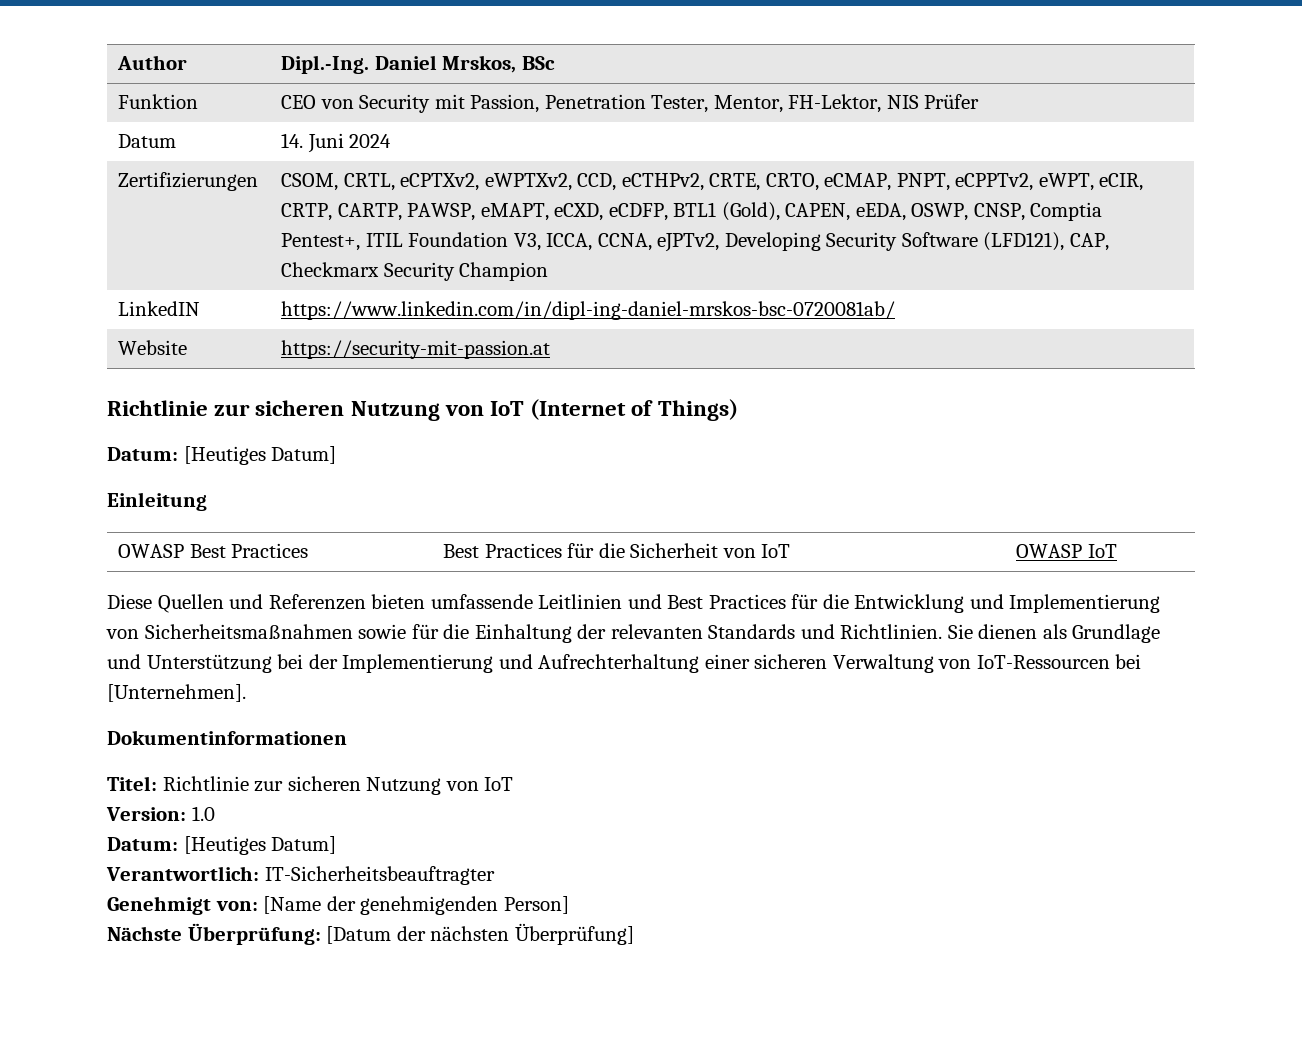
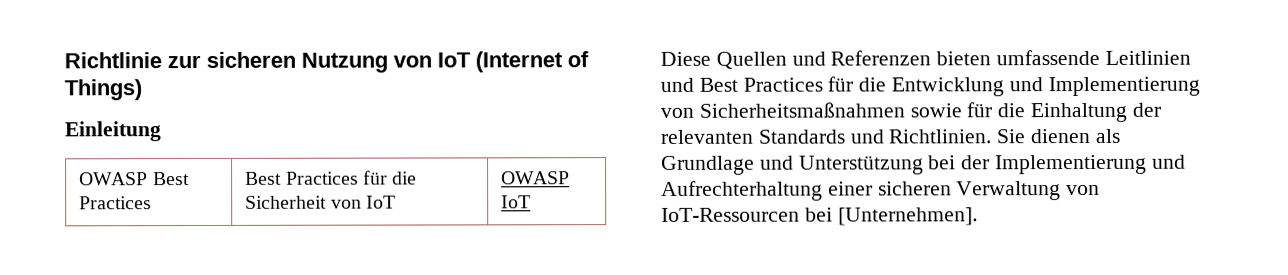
- Author | Dipl.-Ing. Daniel Mrskos, BSc
- Funktion | CEO von Security mit Passion, Penetration Tester, Mentor, FH-Lektor, NIS Prüfer
- Datum | 14. Juni 2024
- Zertifizierungen | CSOM, CRTL, eCPTXv2, eWPTXv2, CCD, eCTHPv2, CRTE, CRTO, eCMAP, PNPT, eCPPTv2, eWPT, eCIR, CRTP, CARTP, PAWSP, eMAPT, eCXD, eCDFP, BTL1 (Gold), CAPEN, eEDA, OSWP, CNSP, Comptia Pentest+, ITIL Foundation V3, ICCA, CCNA, eJPTv2, Developing Security Software (LFD121), CAP, Checkmarx Security Champion
- LinkedIN | https://www.linkedin.com/in/dipl-ing-daniel-mrskos-bsc-0720081ab/
- Website | https://security-mit-passion.at
  Richtlinie zur sicheren Nutzung von IoT (Internet of Things)
- Datum: [Heutiges Datum]
- Dokumentinformationen
- Titel: Richtlinie zur sicheren Nutzung von IoT
- Version: 1.0
- Datum: [Heutiges Datum]
- Verantwortlich: IT-Sicherheitsbeauftragter
- Genehmigt von: [Name der genehmigenden Person]
- Nächste Überprüfung: [Datum der nächsten Überprüfung]

